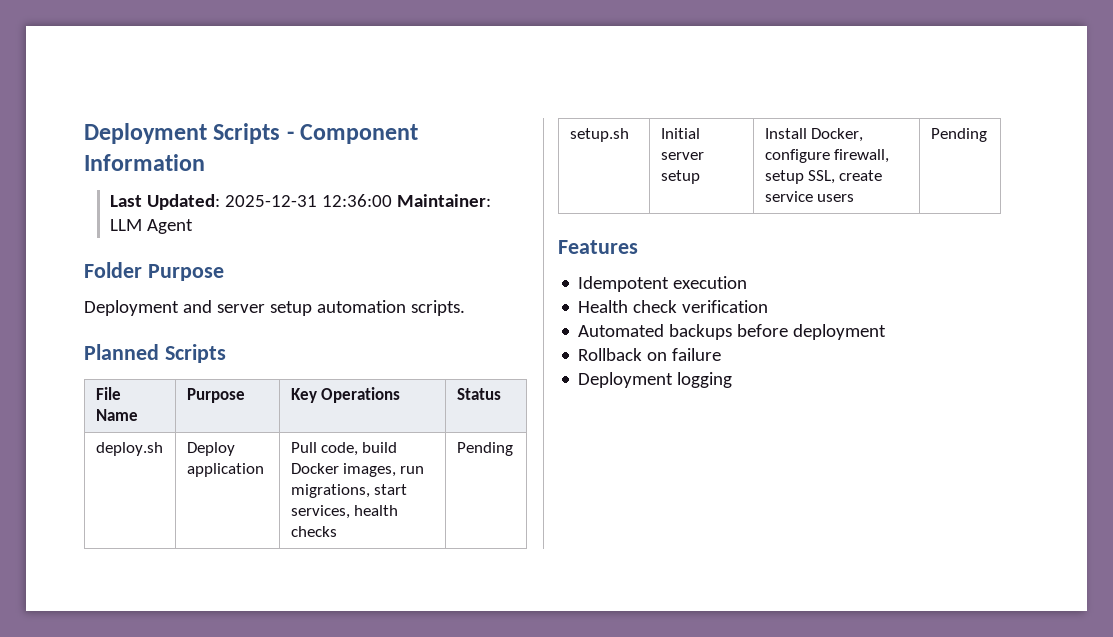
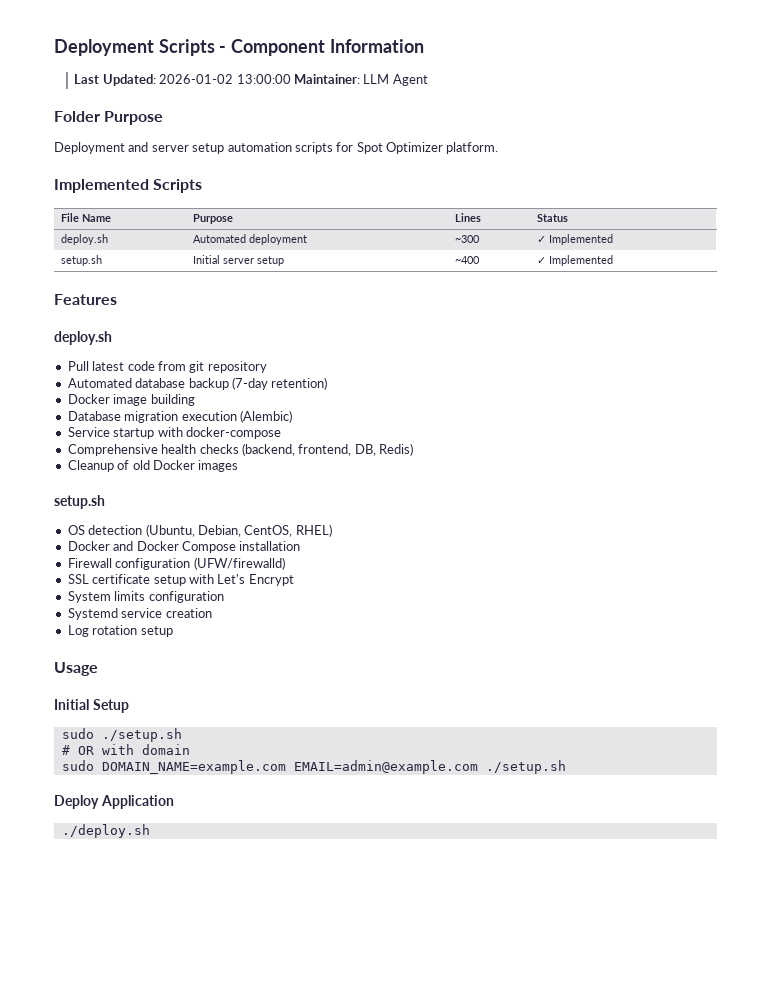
- Last Updated: 2025-12-31 12:36:00 Maintainer: LLM Agent
+ Last Updated: 2026-01-02 13:00:00 Maintainer: LLM Agent
- Deployment and server setup automation scripts.
- Planned Scripts
+ Deployment and server setup automation scripts for Spot Optimizer platform.
+ Implemented Scripts
- File Name | Purpose | Key Operations | Status
+ File Name | Purpose | Lines | Status
- deploy.sh | Deploy application | Pull code, build Docker images, run migrations, start services, health checks | Pending
- setup.sh | Initial server setup | Install Docker, configure firewall, setup SSL, create service users | Pending
+ deploy.sh | Automated deployment | ~300 | ✓ Implemented
+ setup.sh | Initial server setup | ~400 | ✓ Implemented
  Features
- Idempotent execution
- Health check verification
- Automated backups before deployment
- Rollback on failure
- Deployment logging
+ deploy.sh
+ Pull latest code from git repository
+ Automated database backup (7-day retention)
+ Docker image building
+ Database migration execution (Alembic)
+ Service startup with docker-compose
+ Comprehensive health checks (backend, frontend, DB, Redis)
+ Cleanup of old Docker images
+ setup.sh
+ OS detection (Ubuntu, Debian, CentOS, RHEL)
+ Docker and Docker Compose installation
+ Firewall configuration (UFW/firewalld)
+ SSL certificate setup with Let's Encrypt
+ System limits configuration
+ Systemd service creation
+ Log rotation setup
+ Usage
+ Initial Setup
+ sudo ./setup.sh
+ # OR with domain
+ sudo DOMAIN_NAME=example.com EMAIL=admin@example.com ./setup.sh
+ Deploy Application
+ ./deploy.sh

